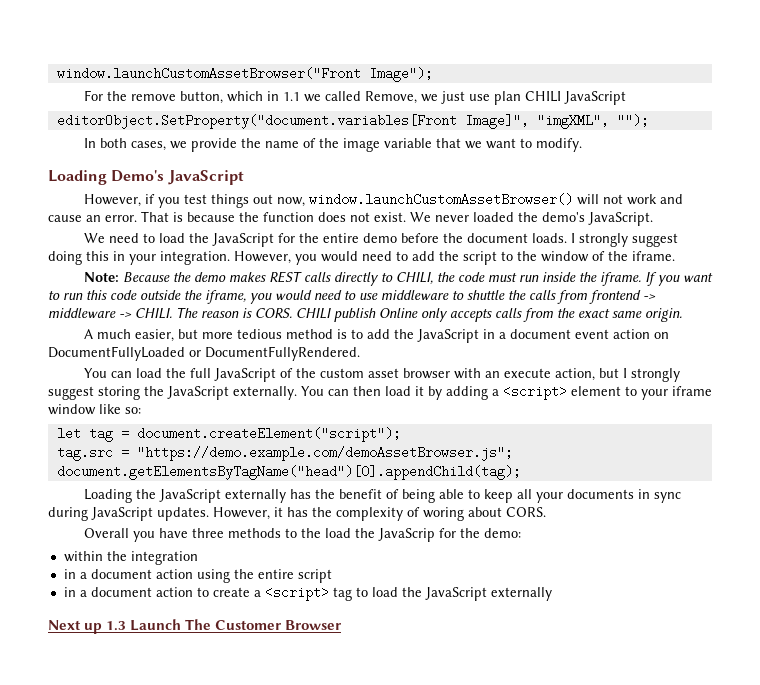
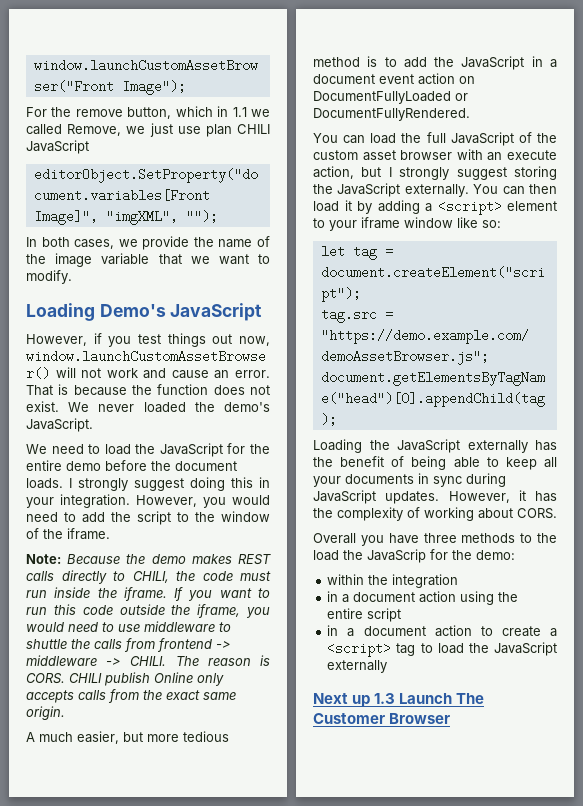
- However, it has the complexity of woring about CORS.
+ However, it has the complexity of working about CORS.

